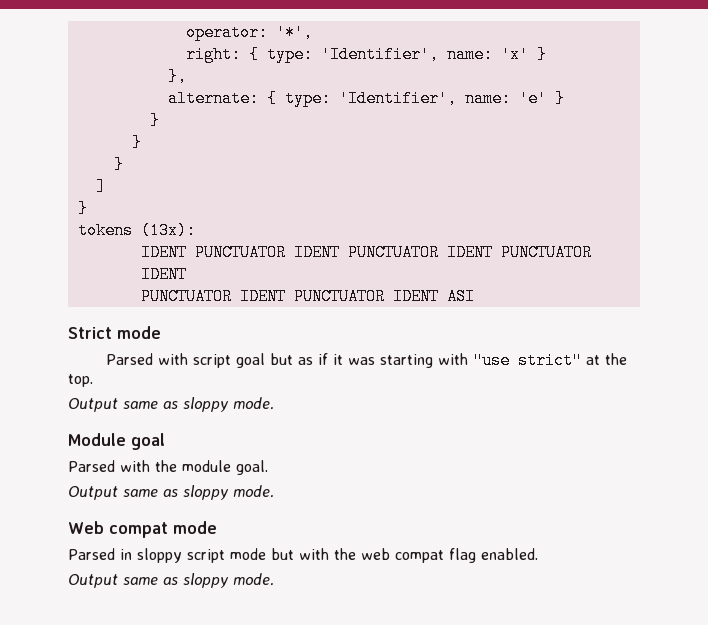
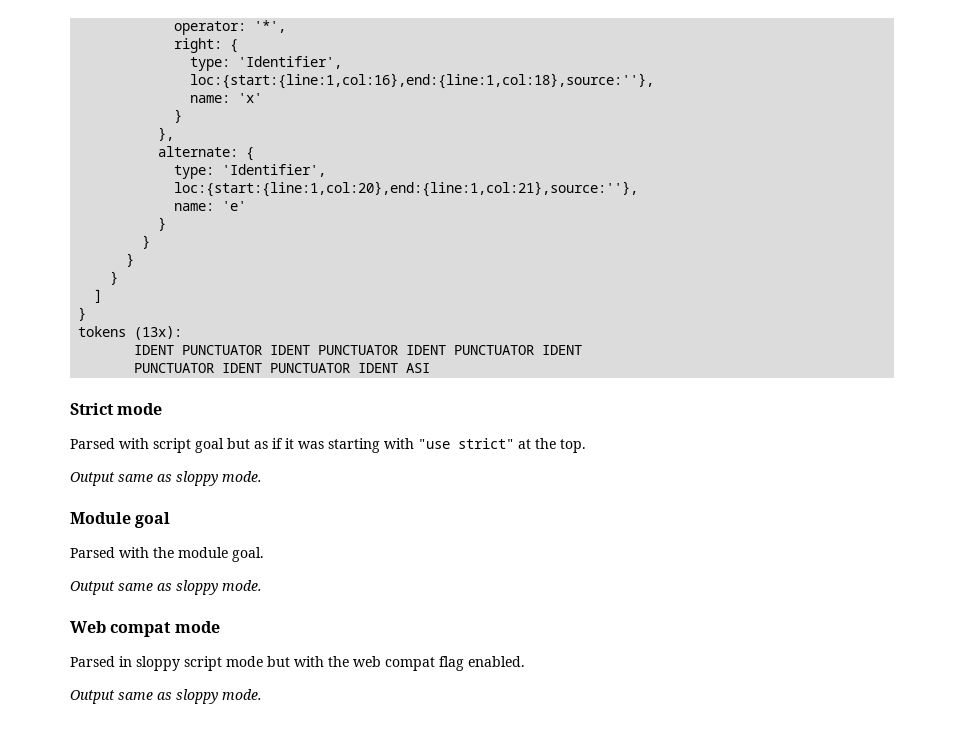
- right: { type: 'Identifier', name: 'x' }
+ right: {
+ type: 'Identifier',
+ loc:{start:{line:1,col:16},end:{line:1,col:18},source:''},
+ name: 'x'
+ }
- alternate: { type: 'Identifier', name: 'e' }
+ alternate: {
+ type: 'Identifier',
+ loc:{start:{line:1,col:20},end:{line:1,col:21},source:''},
+ name: 'e'
+ }

